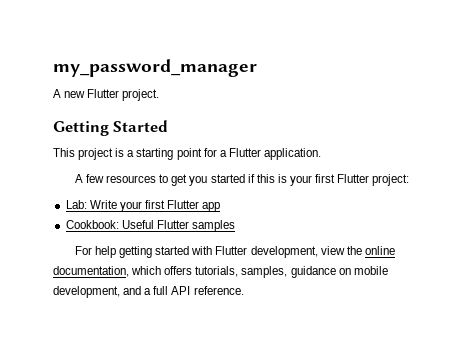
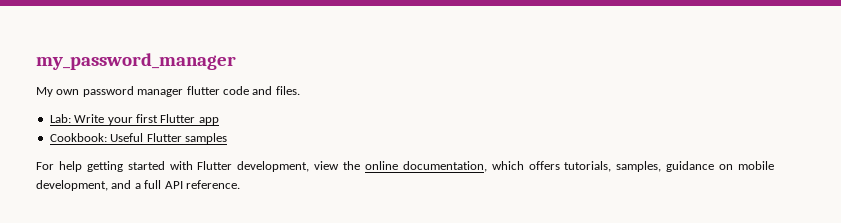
- A new Flutter project.
- Getting Started
- This project is a starting point for a Flutter application.
- A few resources to get you started if this is your first Flutter project:
+ My own password manager flutter code and files.

